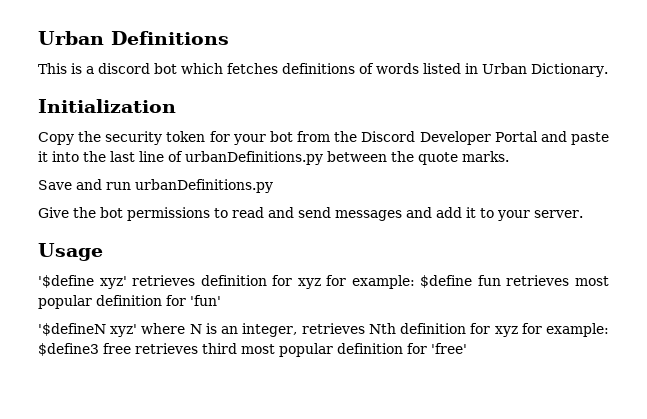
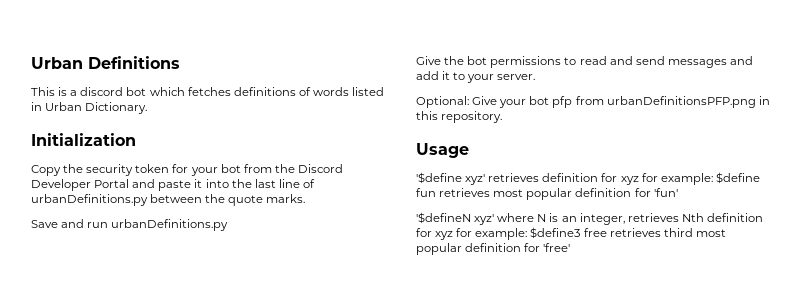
+ Optional: Give your bot pfp from urbanDefinitionsPFP.png in this repository.

